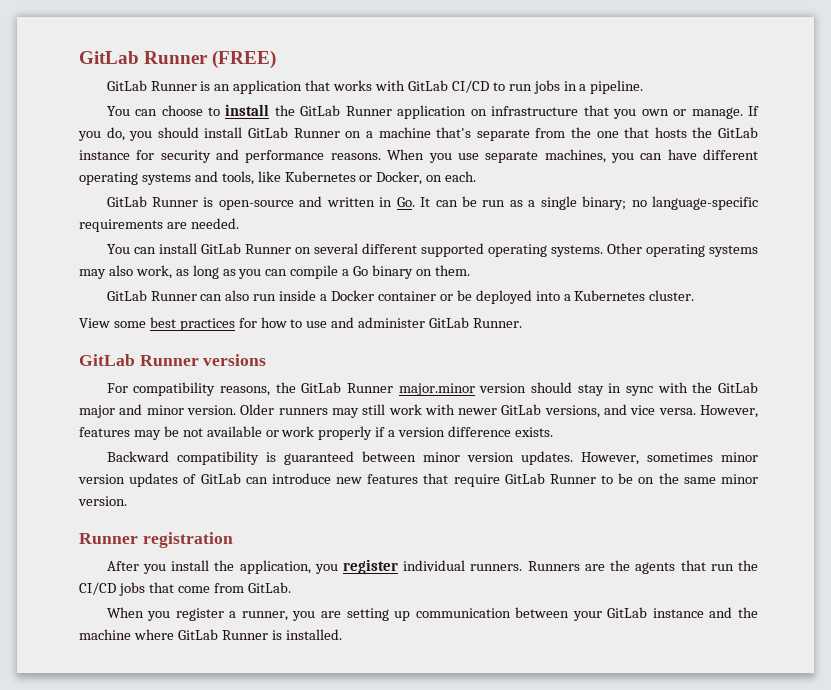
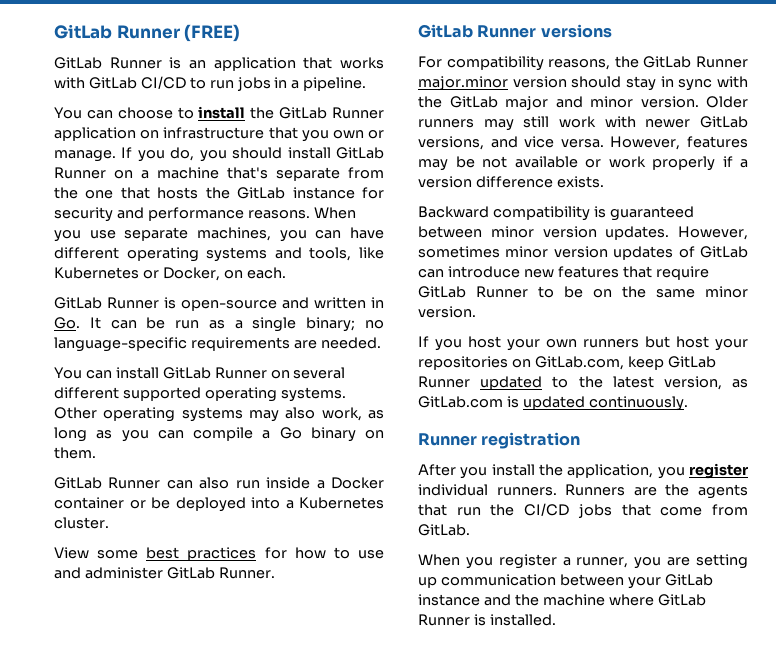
+ If you host your own runners but host your repositories on GitLab.com, keep GitLab Runner updated to the latest version, as GitLab.com is updated continuously.

